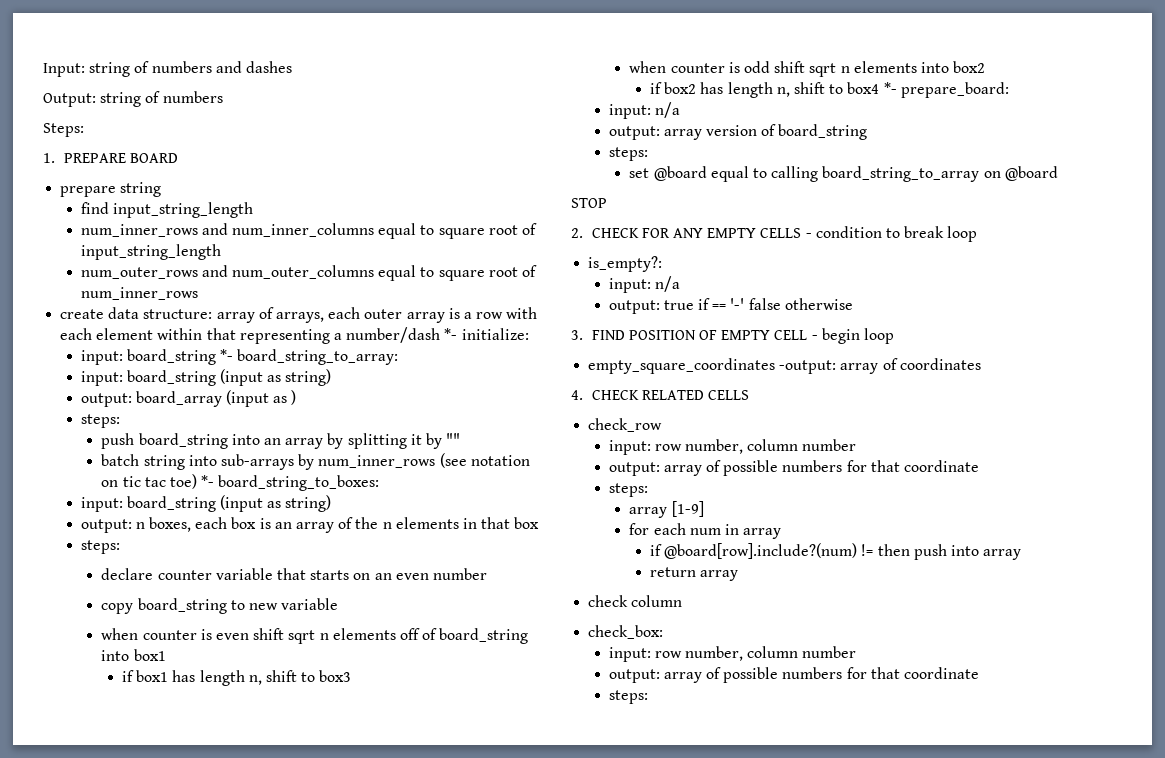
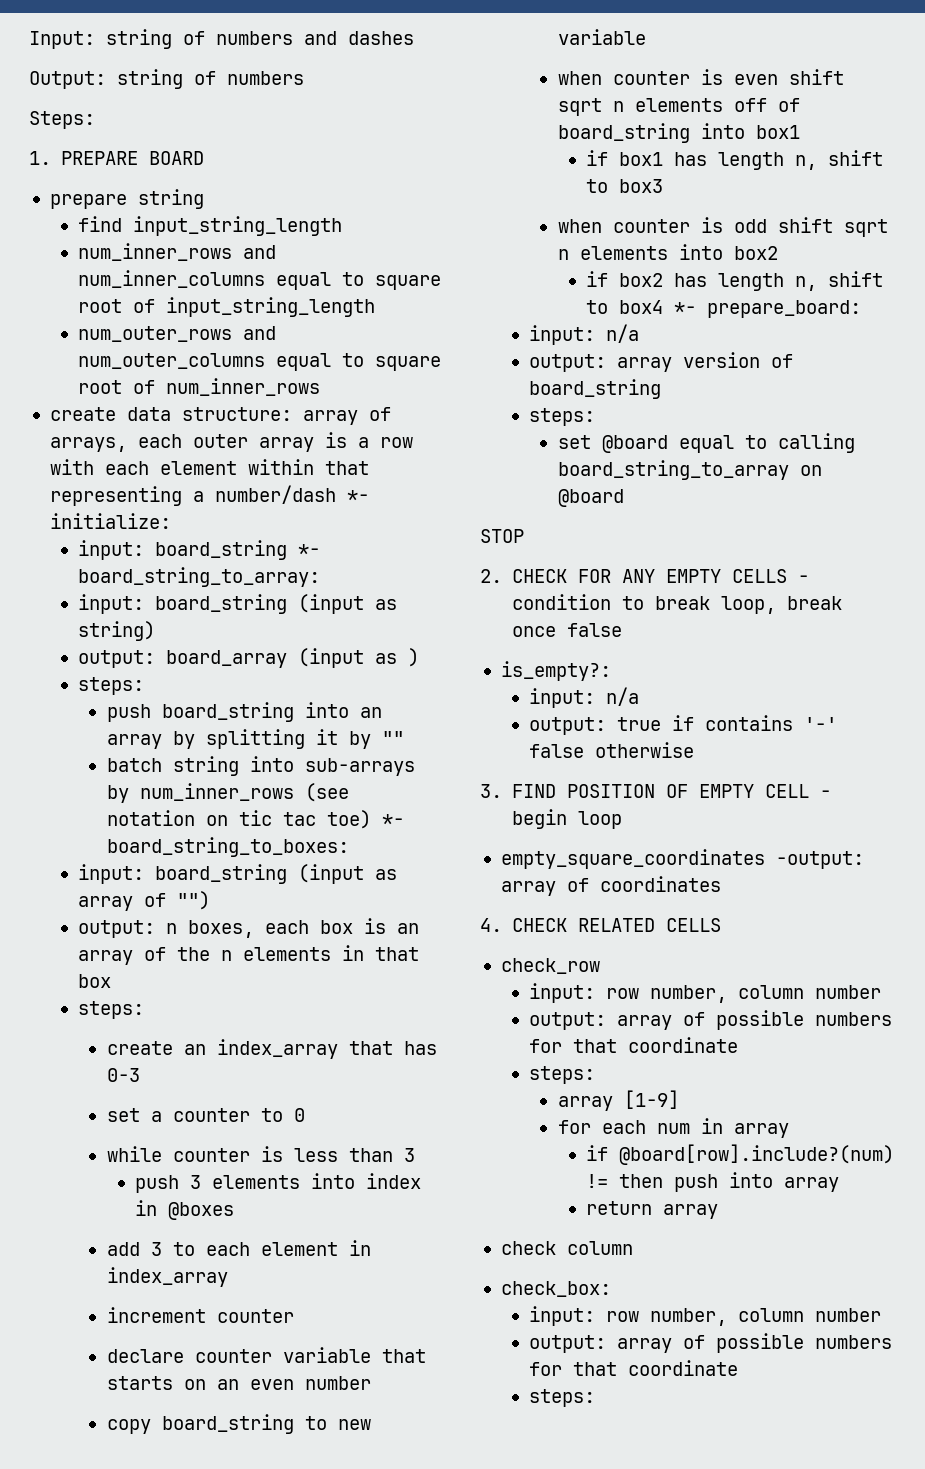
  batch string into sub-arrays by num_inner_rows (see notation on tic tac toe) *- board_string_to_boxes:
- input: board_string (input as string)
+ input: board_string (input as array of "")
+ create an index_array that has 0-3
+ set a counter to 0
+ while counter is less than 3
+ push 3 elements into index in @boxes
+ add 3 to each element in index_array
+ increment counter
- 2. CHECK FOR ANY EMPTY CELLS - condition to break loop
+ 2. CHECK FOR ANY EMPTY CELLS - condition to break loop, break once false
- output: true if == '-' false otherwise
+ output: true if contains '-' false otherwise

